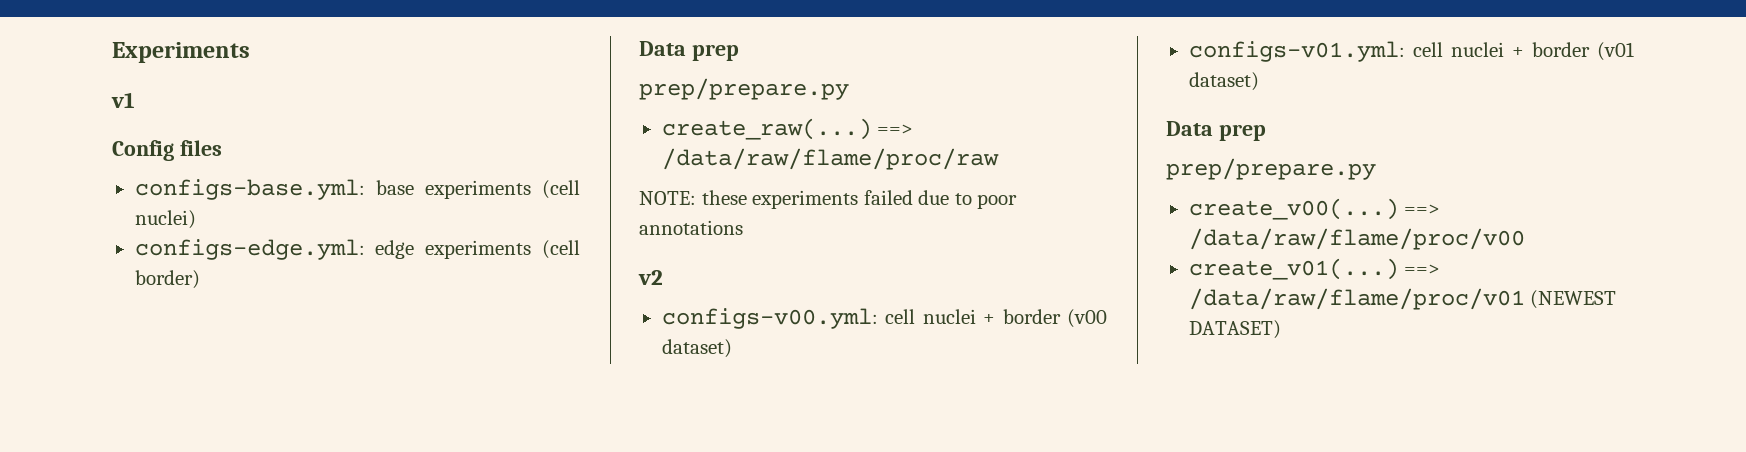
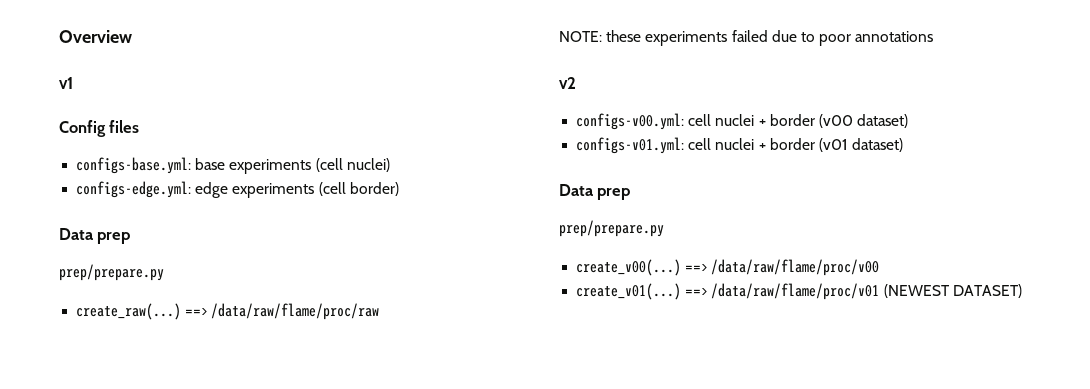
- Experiments
+ Overview

